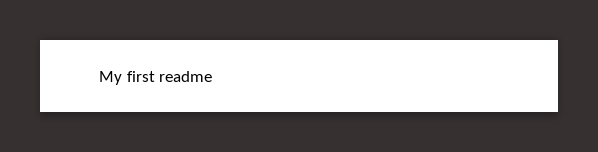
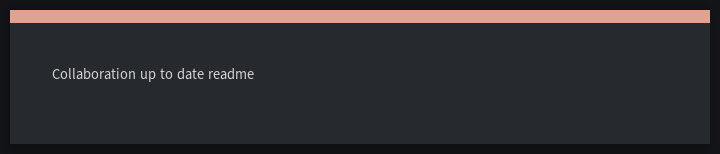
- My first readme
+ Collaboration up to date readme

